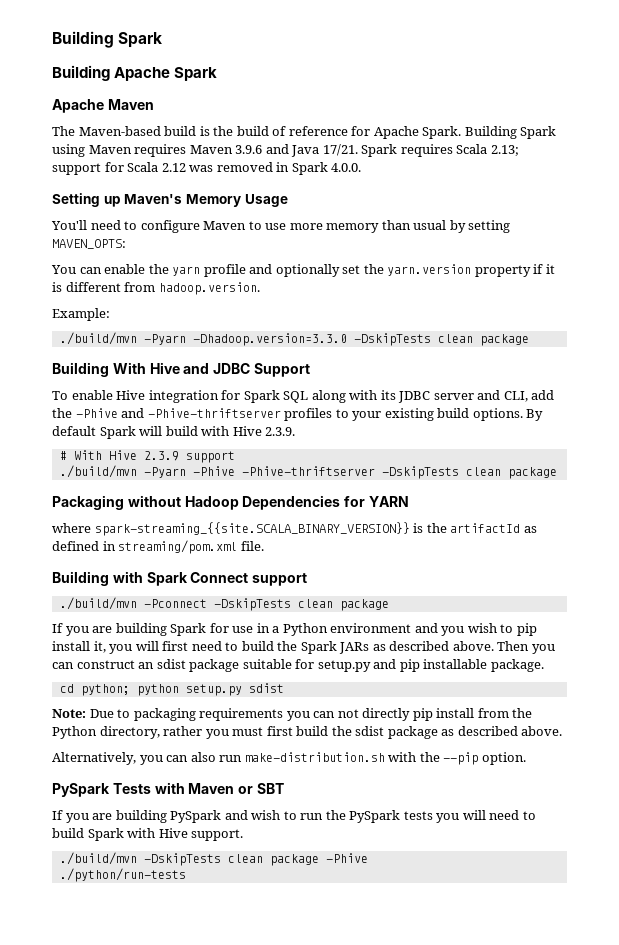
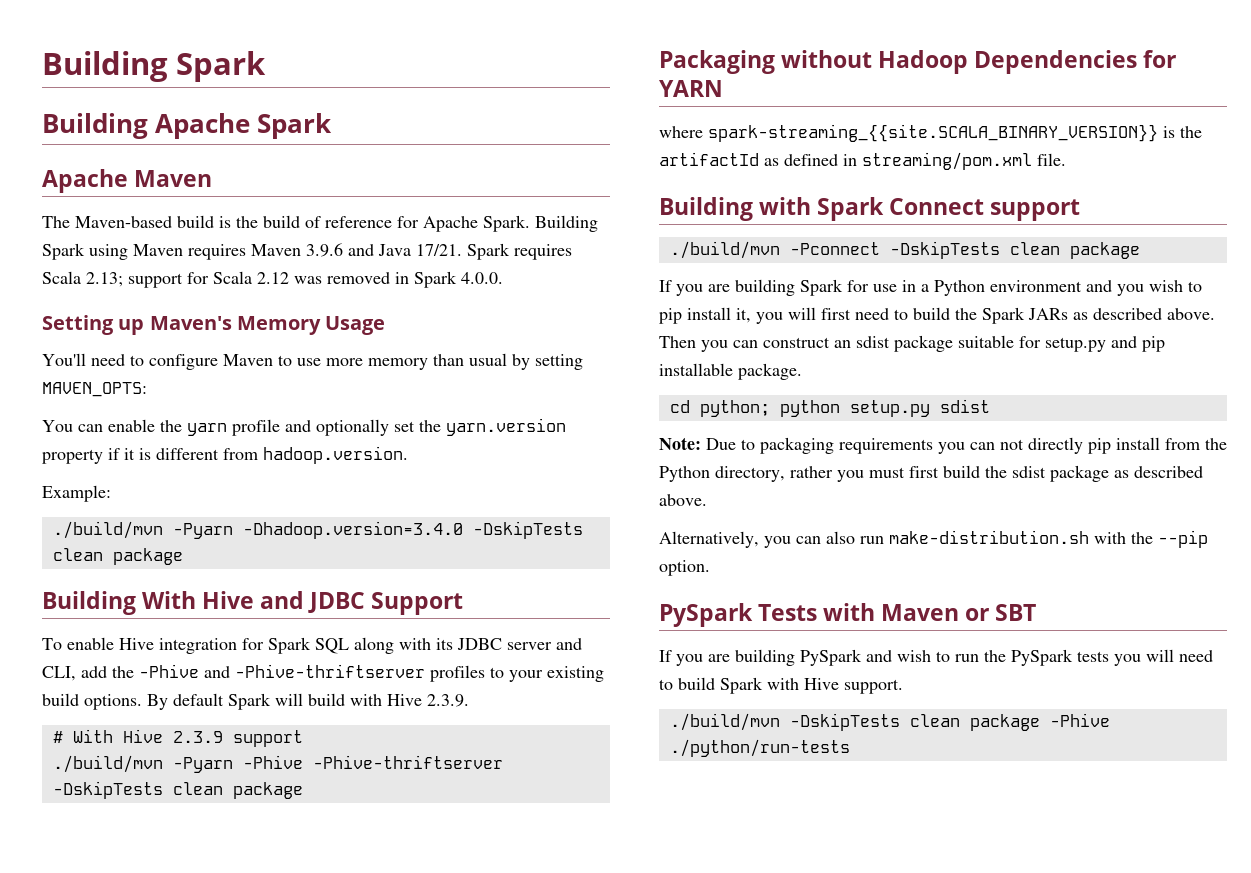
- ./build/mvn -Pyarn -Dhadoop.version=3.3.0 -DskipTests clean package
+ ./build/mvn -Pyarn -Dhadoop.version=3.4.0 -DskipTests clean package

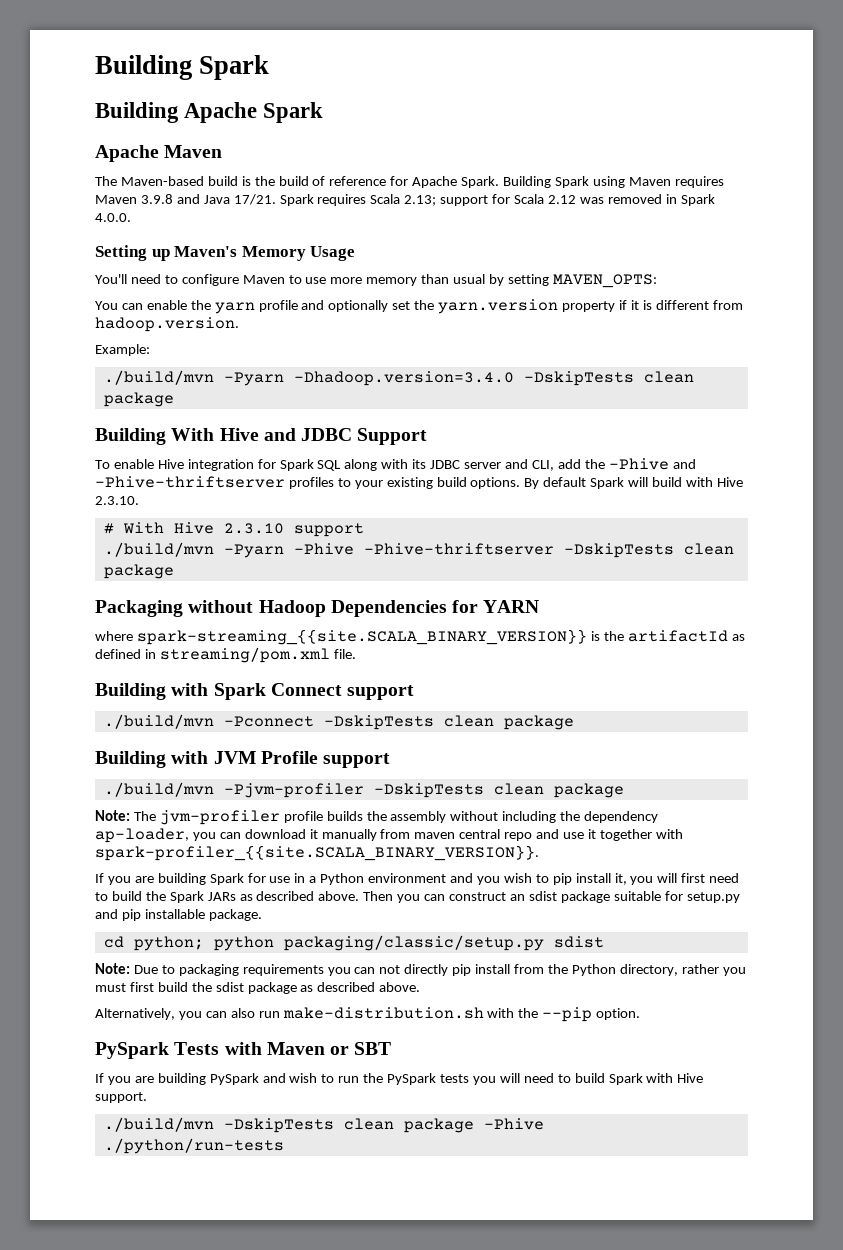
- Building Spark using Maven requires Maven 3.9.6 and Java 17/21.
+ Building Spark using Maven requires Maven 3.9.8 and Java 17/21.
- By default Spark will build with Hive 2.3.9.
+ By default Spark will build with Hive 2.3.10.
- # With Hive 2.3.9 support
+ # With Hive 2.3.10 support
+ Building with JVM Profile support
+ ./build/mvn -Pjvm-profiler -DskipTests clean package
+ Note: The jvm-profiler profile builds the assembly without including the dependency ap-loader, you can download it manually from maven central repo and use it together with spark-profiler_{{site.SCALA_BINARY_VERSION}}.
- cd python; python setup.py sdist
+ cd python; python packaging/classic/setup.py sdist

